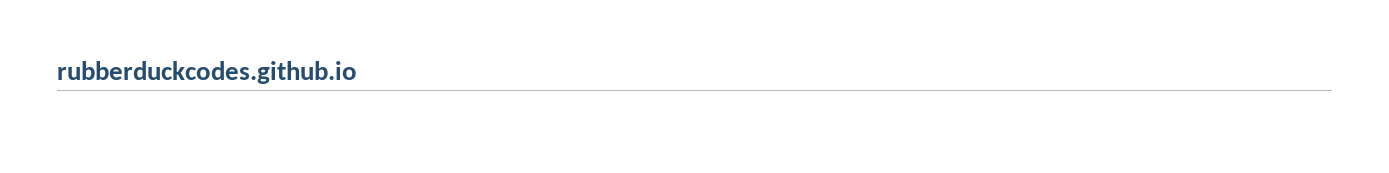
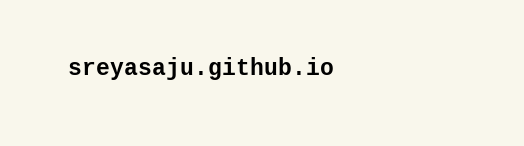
- rubberduckcodes.github.io
+ sreyasaju.github.io

